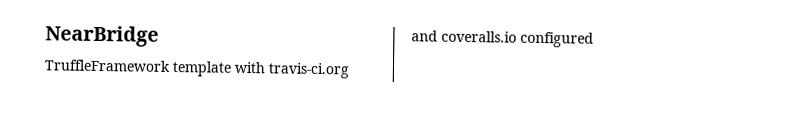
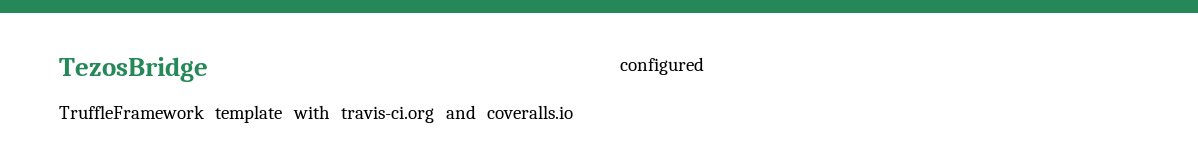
- NearBridge
+ TezosBridge

